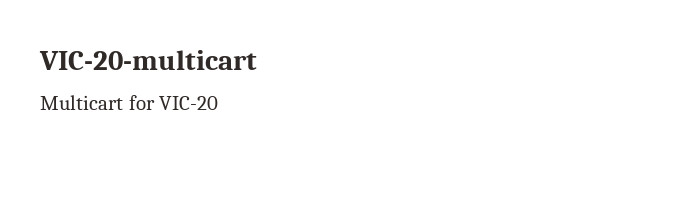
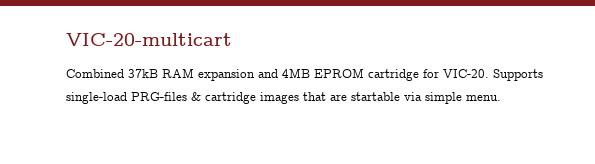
- Multicart for VIC-20
+ Combined 37kB RAM expansion and 4MB EPROM cartridge for VIC-20. Supports single-load PRG-files & cartridge images that are startable via simple menu.

